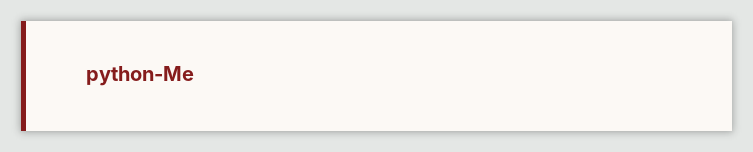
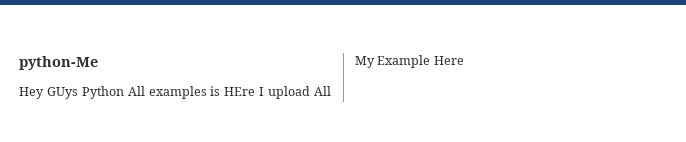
+ Hey GUys Python All examples is HEre I upload All My Example Here

